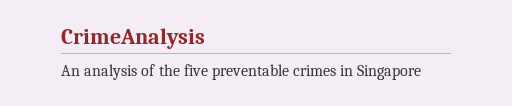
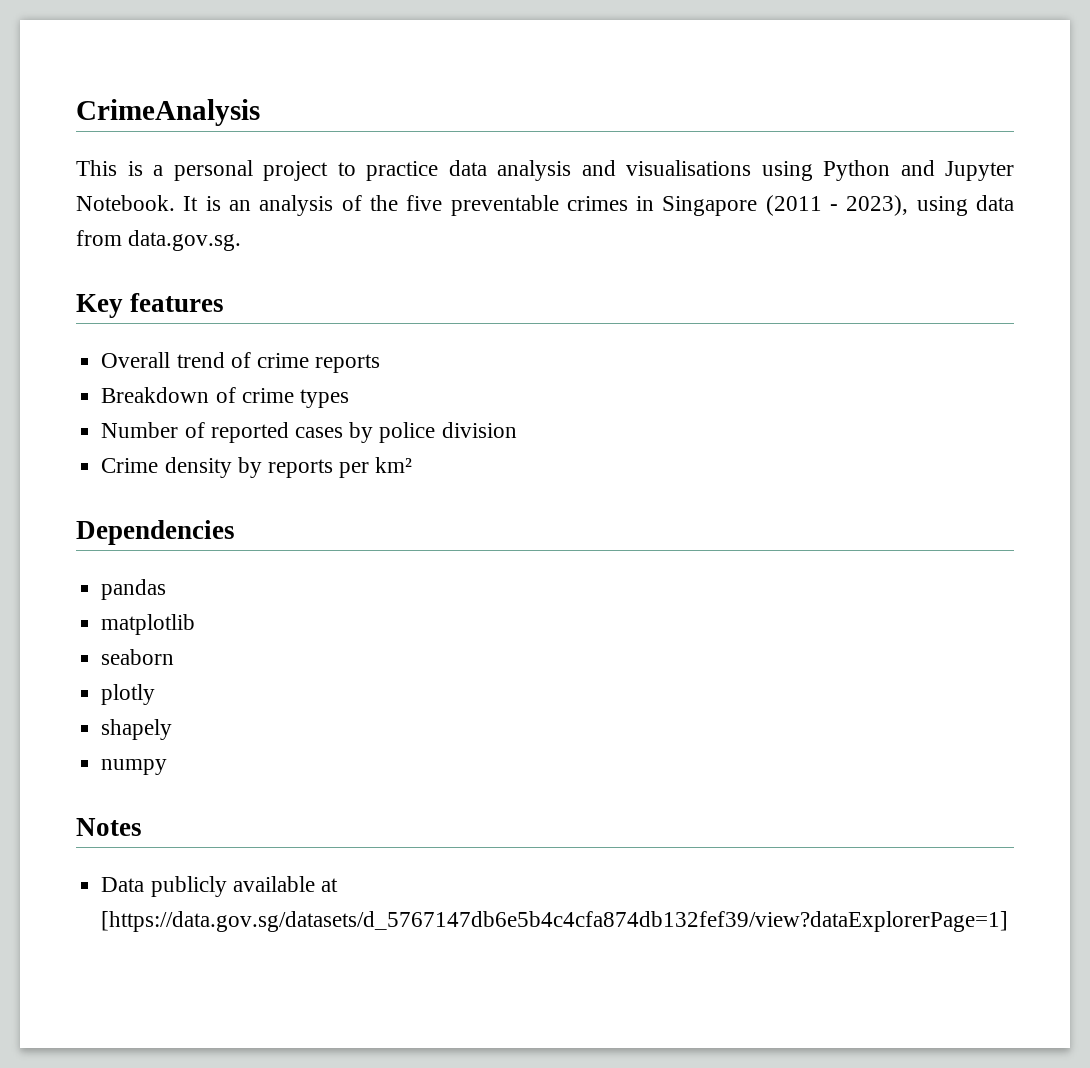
- An analysis of the five preventable crimes in Singapore
+ This is a personal project to practice data analysis and visualisations using Python and Jupyter Notebook. It is an analysis of the five preventable crimes in Singapore (2011 - 2023), using data from data.gov.sg.
+ Key features
+ Overall trend of crime reports
+ Breakdown of crime types
+ Number of reported cases by police division
+ Crime density by reports per km²
+ Dependencies
+ pandas
+ matplotlib
+ seaborn
+ plotly
+ shapely
+ numpy
+ Notes
+ Data publicly available at [https://data.gov.sg/datasets/d_5767147db6e5b4c4cfa874db132fef39/view?dataExplorerPage=1]

